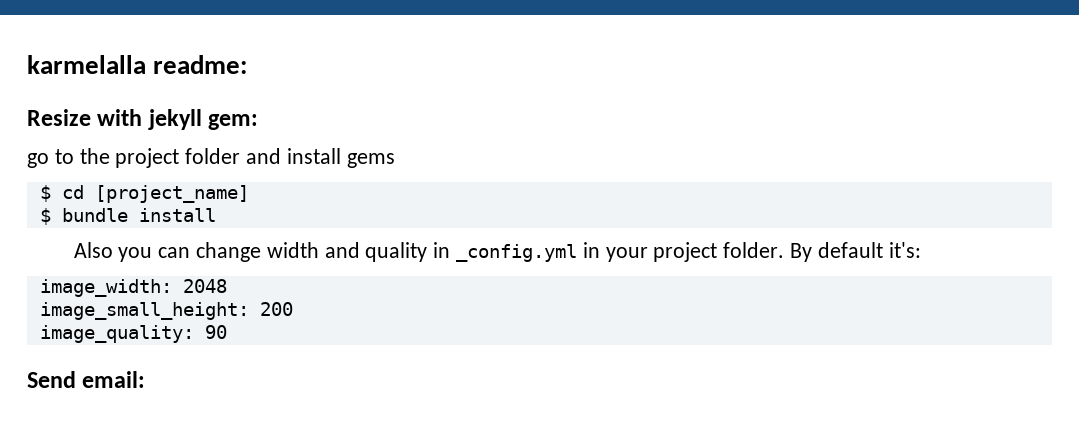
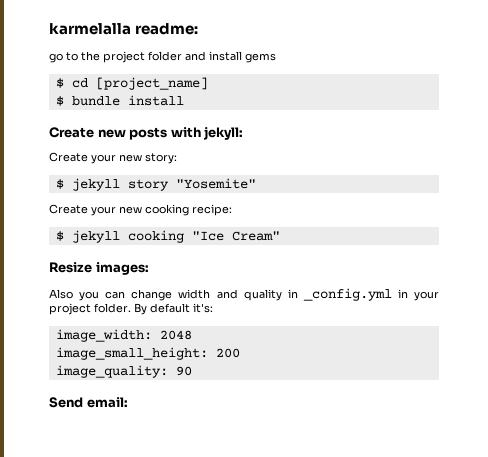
- Resize with jekyll gem:
+ Create new posts with jekyll:
+ Create your new story:
+ $ jekyll story "Yosemite"
+ Create your new cooking recipe:
+ $ jekyll cooking "Ice Cream"
+ Resize images:

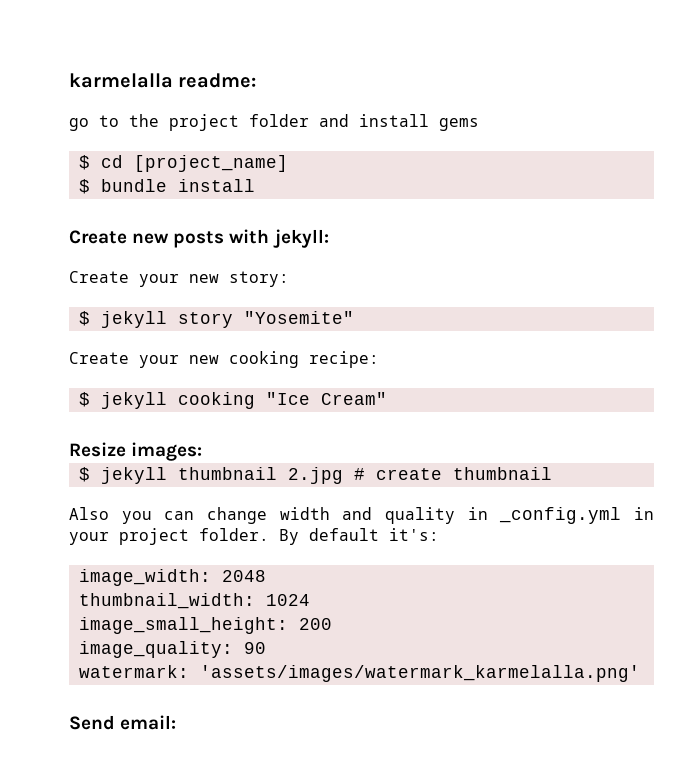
+ $ jekyll thumbnail 2.jpg # create thumbnail
+ thumbnail_width: 1024
+ watermark: 'assets/images/watermark_karmelalla.png'

